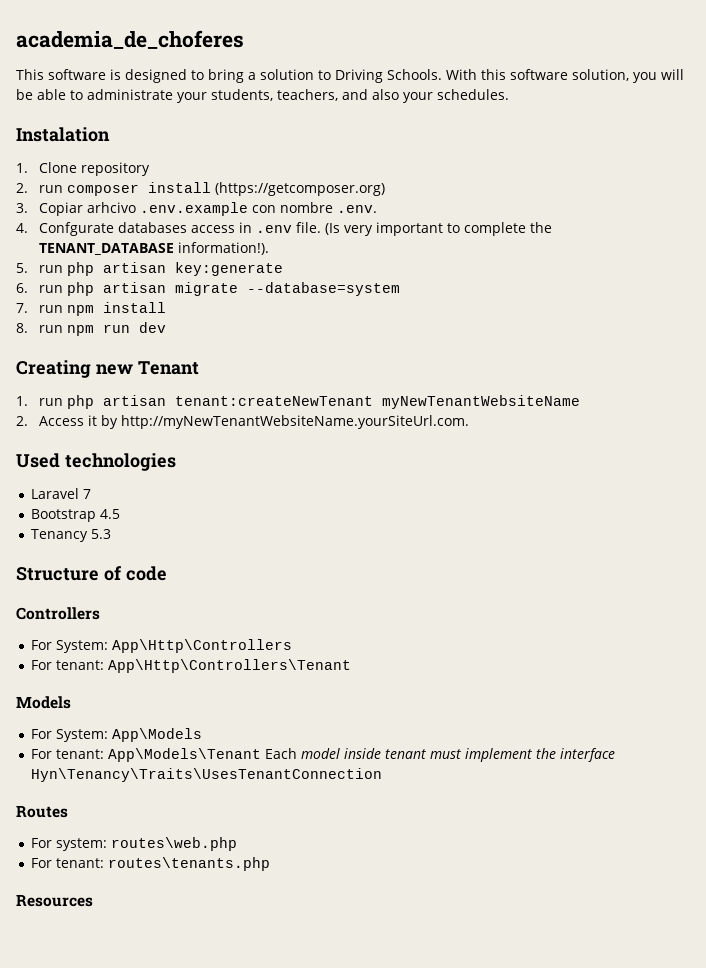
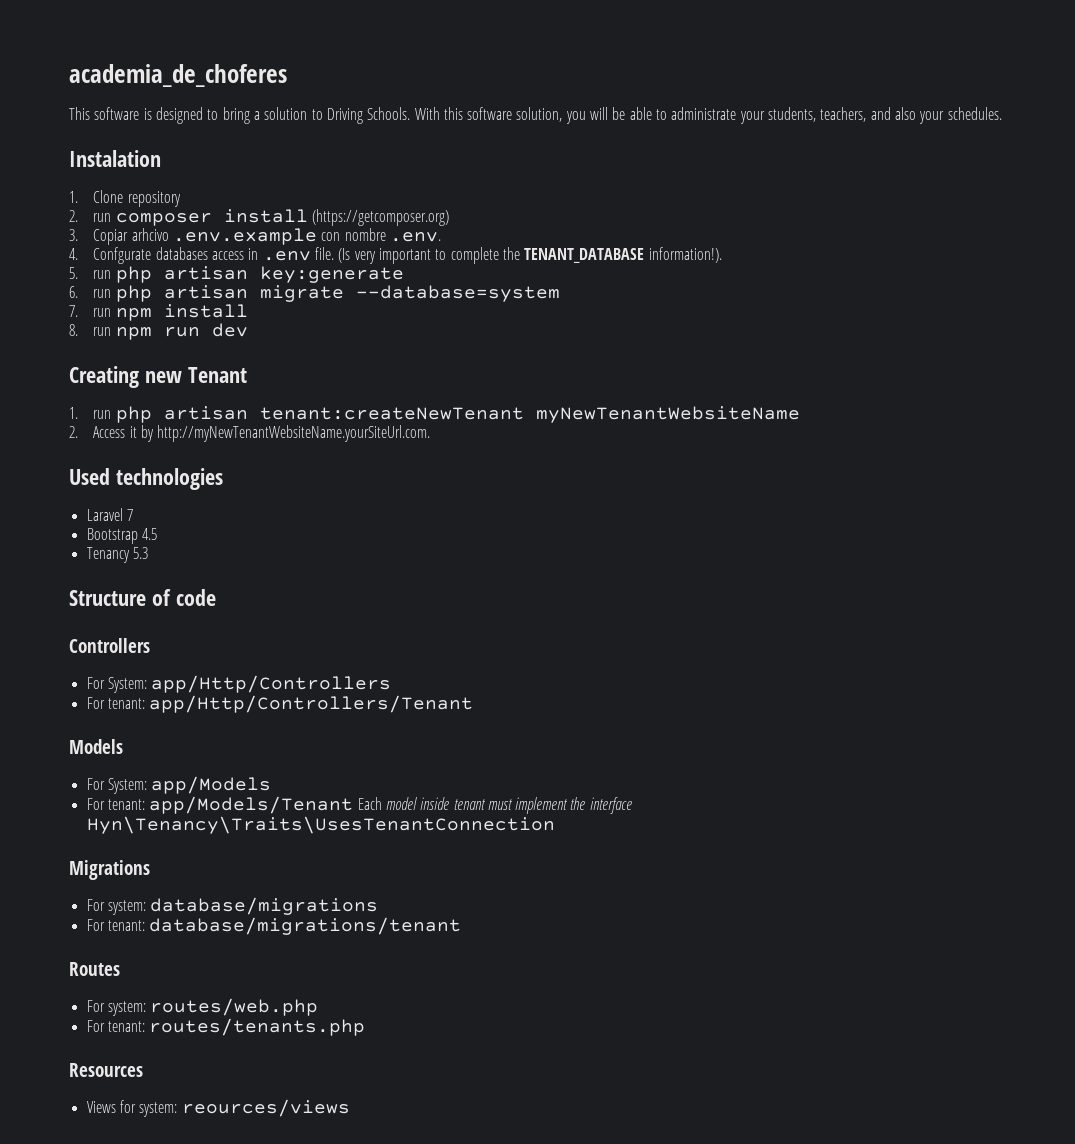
- For System: App\Http\Controllers
- For tenant: App\Http\Controllers\Tenant
+ For System: app/Http/Controllers
+ For tenant: app/Http/Controllers/Tenant
- For System: App\Models
- For tenant: App\Models\Tenant Each model inside tenant must implement the interface Hyn\Tenancy\Traits\UsesTenantConnection
+ For System: app/Models
+ For tenant: app/Models/Tenant Each model inside tenant must implement the interface Hyn\Tenancy\Traits\UsesTenantConnection
+ Migrations
+ For system: database/migrations
+ For tenant: database/migrations/tenant
- For system: routes\web.php
- For tenant: routes\tenants.php
+ For system: routes/web.php
+ For tenant: routes/tenants.php
+ Views for system: reources/views

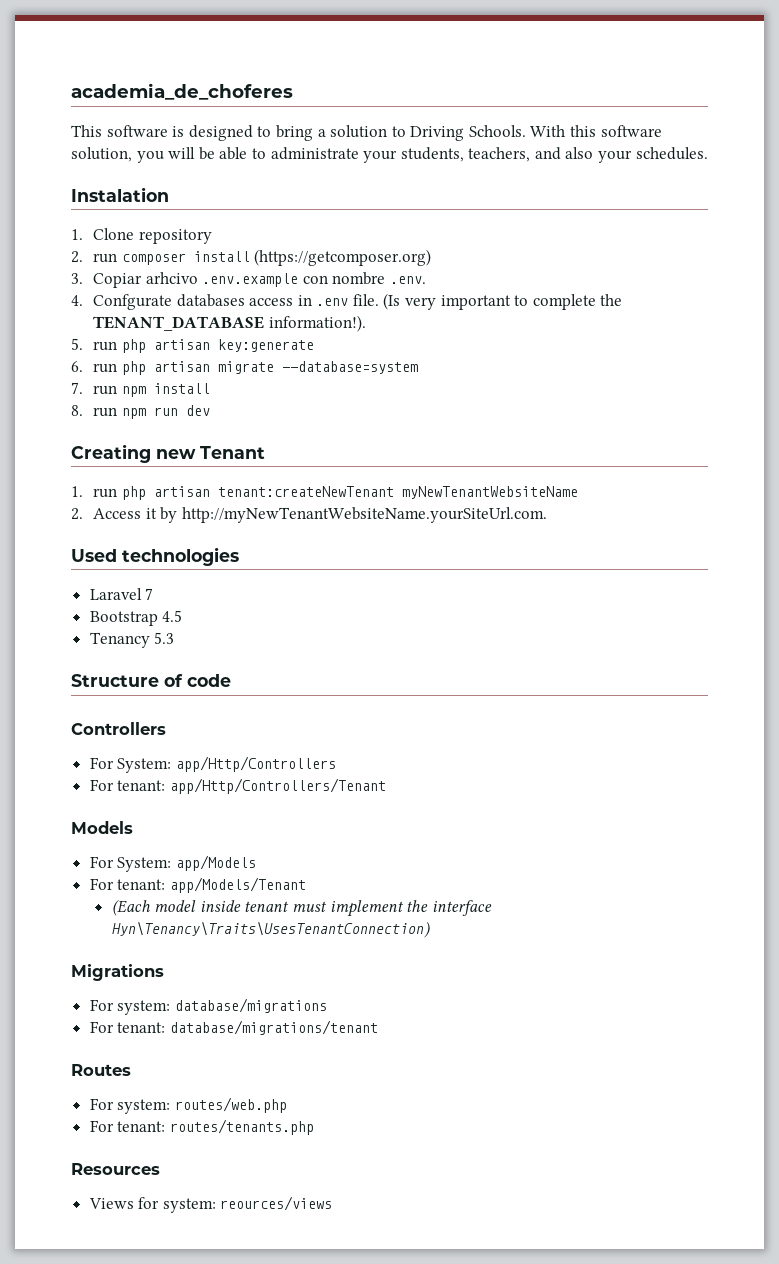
- For tenant: app/Models/Tenant Each model inside tenant must implement the interface Hyn\Tenancy\Traits\UsesTenantConnection
+ For tenant: app/Models/Tenant
+ (Each model inside tenant must implement the interface Hyn\Tenancy\Traits\UsesTenantConnection)

